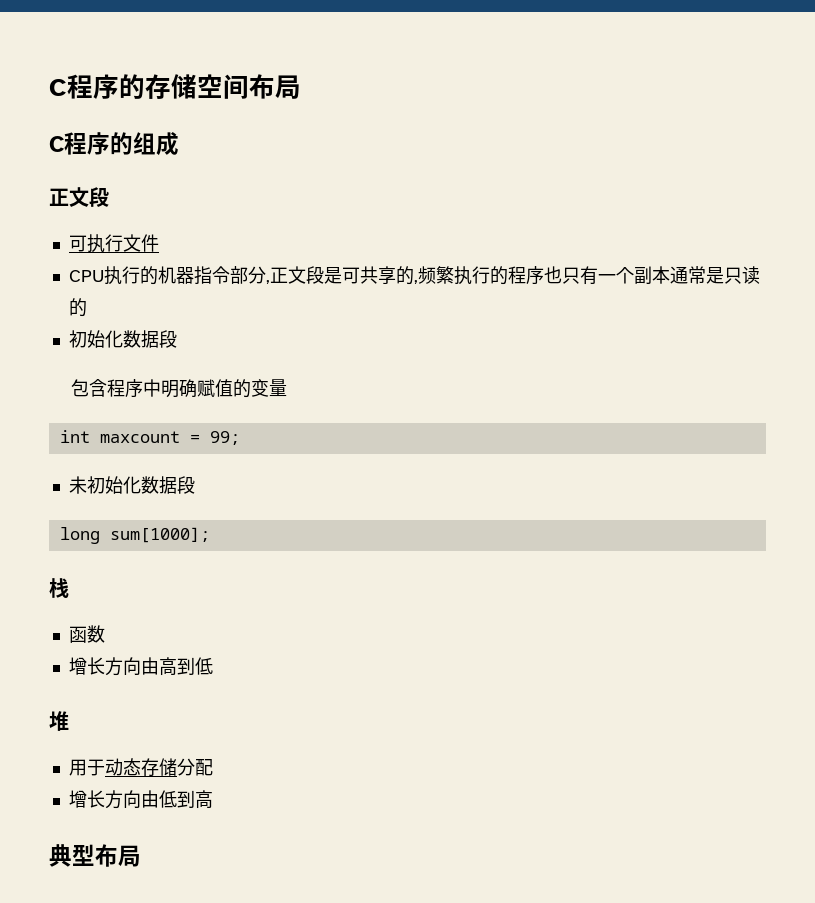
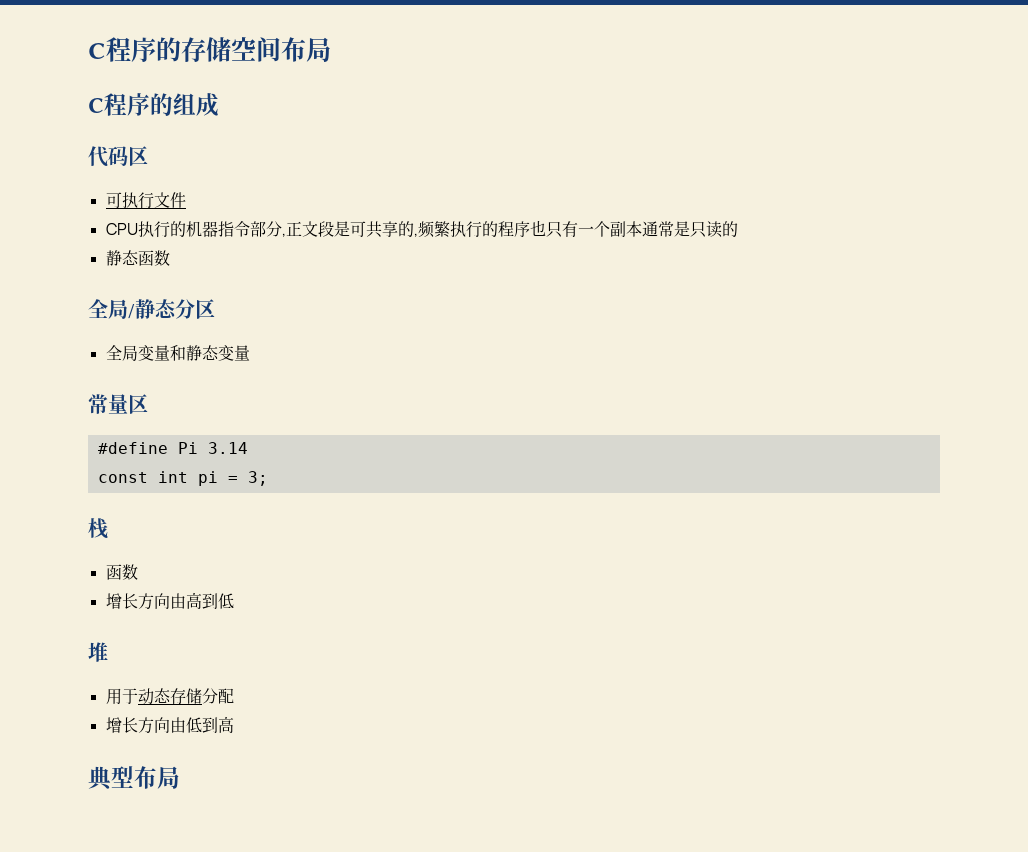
  C程序的组成
- 正文段
+ 代码区
  CPU执行的机器指令部分,正文段是可共享的,频繁执行的程序也只有一个副本通常是只读的
- 初始化数据段
- 包含程序中明确赋值的变量
- int maxcount = 99;
- 未初始化数据段
- long sum[1000];
+ 静态函数
+ 全局/静态分区
+ 全局变量和静态变量
+ 常量区
+ #define Pi 3.14
+ const int pi = 3;

